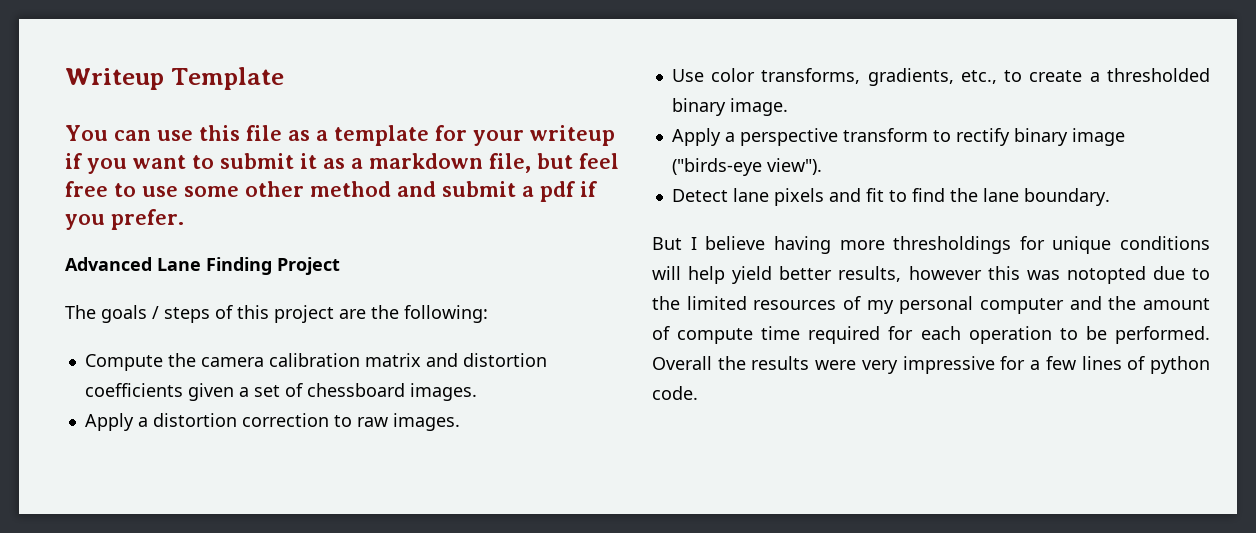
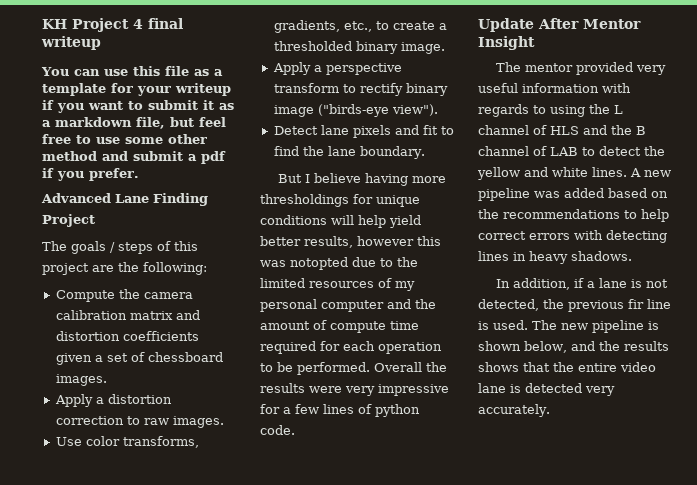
- Writeup Template
+ KH Project 4 final writeup
+ Update After Mentor Insight
+ The mentor provided very useful information with regards to using the L channel of HLS and the B channel of LAB to detect the yellow and white lines. A new pipeline was added based on the recommendations to help correct errors with detecting lines in heavy shadows.
+ In addition, if a lane is not detected, the previous fir line is used. The new pipeline is shown below, and the results shows that the entire video lane is detected very accurately.

